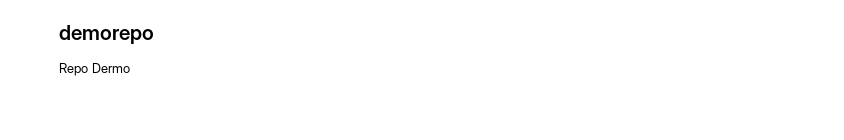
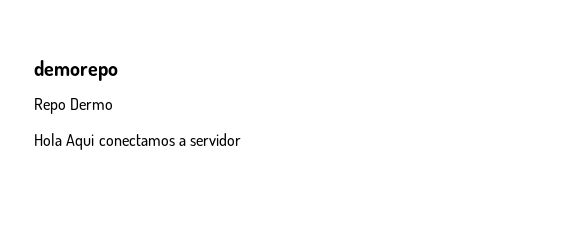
+ Hola Aqui conectamos a servidor

